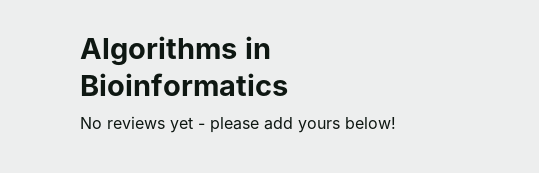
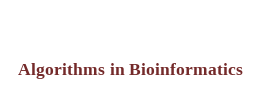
- No reviews yet - please add yours below!

